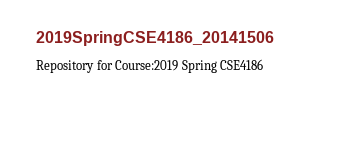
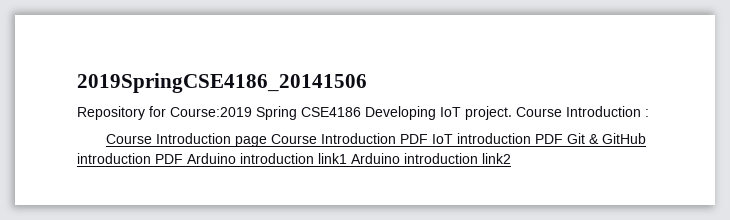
- Repository for Course:2019 Spring CSE4186
+ Repository for Course:2019 Spring CSE4186 Developing IoT project. Course Introduction :
+ Course Introduction page Course Introduction PDF IoT introduction PDF Git & GitHub introduction PDF Arduino introduction link1 Arduino introduction link2

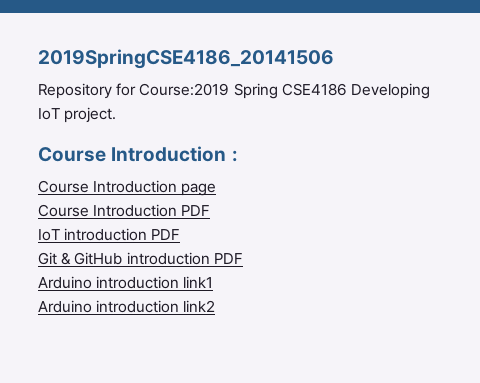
- Repository for Course:2019 Spring CSE4186 Developing IoT project. Course Introduction :
+ Repository for Course:2019 Spring CSE4186 Developing IoT project.
+ Course Introduction :
- Course Introduction page Course Introduction PDF IoT introduction PDF Git & GitHub introduction PDF Arduino introduction link1 Arduino introduction link2
+ Course Introduction page
+ Course Introduction PDF
+ IoT introduction PDF
+ Git & GitHub introduction PDF
+ Arduino introduction link1
+ Arduino introduction link2

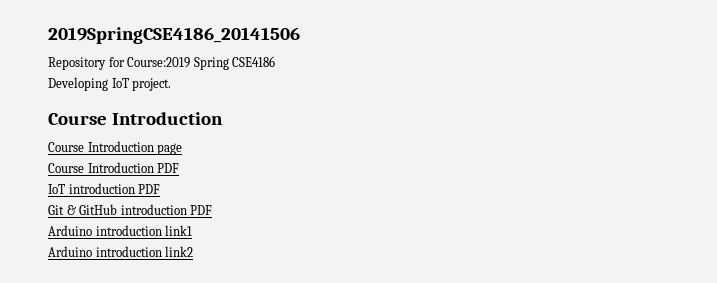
- Repository for Course:2019 Spring CSE4186 Developing IoT project.
- Course Introduction :
+ Repository for Course:2019 Spring CSE4186
+ Developing IoT project.
+ Course Introduction

